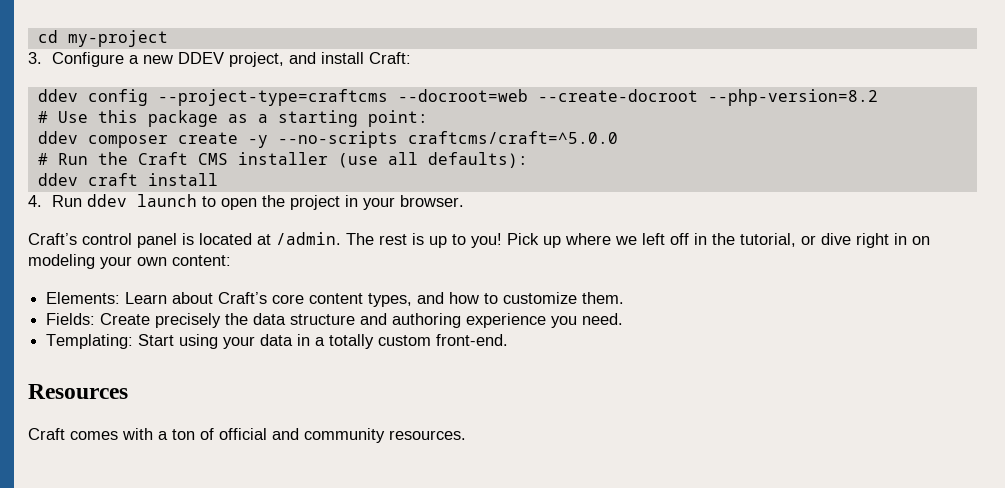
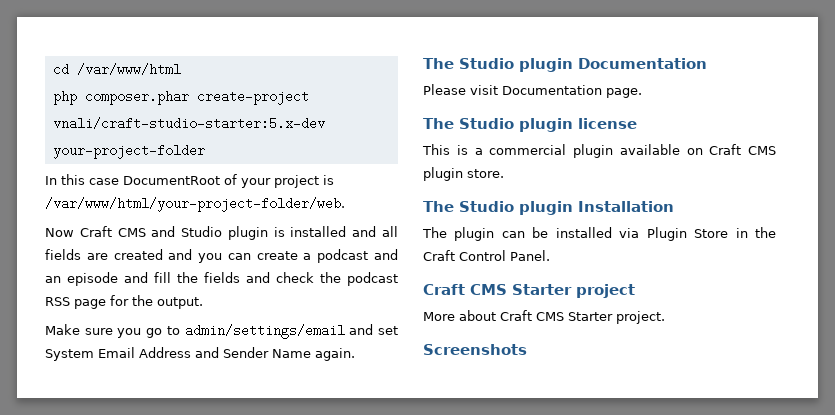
- cd my-project
- 3. Configure a new DDEV project, and install Craft:
- ddev config --project-type=craftcms --docroot=web --create-docroot --php-version=8.2
- # Use this package as a starting point:
- ddev composer create -y --no-scripts craftcms/craft=^5.0.0
- # Run the Craft CMS installer (use all defaults):
- ddev craft install
- 4. Run ddev launch to open the project in your browser.
- Craft’s control panel is located at /admin. The rest is up to you! Pick up where we left off in the tutorial, or dive right in on modeling your own content:
- Elements: Learn about Craft’s core content types, and how to customize them.
- Fields: Create precisely the data structure and authoring experience you need.
- Templating: Start using your data in a totally custom front-end.
- Resources
- Craft comes with a ton of official and community resources.
+ cd /var/www/html
+ php composer.phar create-project vnali/craft-studio-starter:5.x-dev your-project-folder
+ In this case DocumentRoot of your project is /var/www/html/your-project-folder/web.
+ Now Craft CMS and Studio plugin is installed and all fields are created and you can create a podcast and an episode and fill the fields and check the podcast RSS page for the output.
+ Make sure you go to admin/settings/email and set System Email Address and Sender Name again.
+ The Studio plugin Documentation
+ Please visit Documentation page.
+ The Studio plugin license
+ This is a commercial plugin available on Craft CMS plugin store.
+ The Studio plugin Installation
+ The plugin can be installed via Plugin Store in the Craft Control Panel.
+ Craft CMS Starter project
+ More about Craft CMS Starter project.
+ Screenshots

